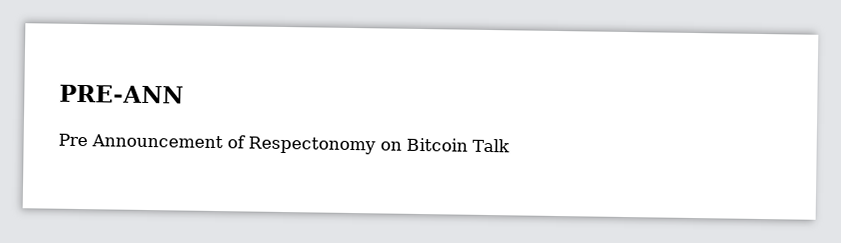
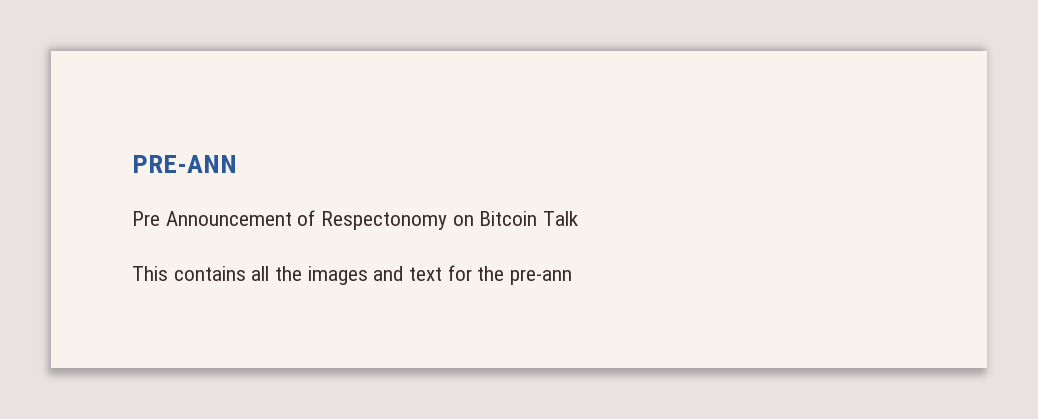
+ This contains all the images and text for the pre-ann

